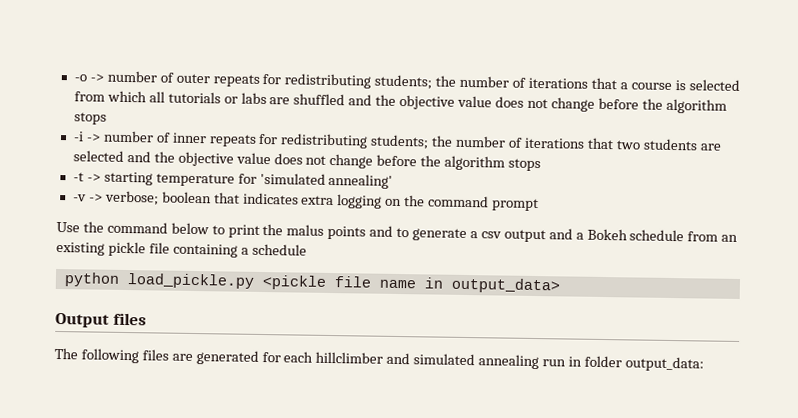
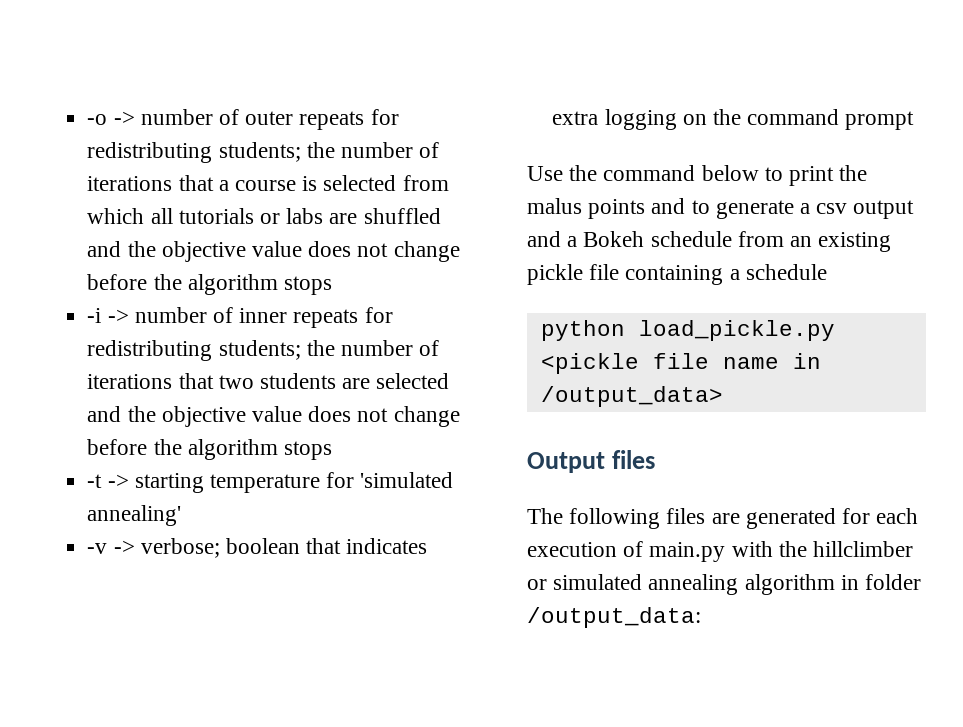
- python load_pickle.py <pickle file name in output_data>
+ python load_pickle.py <pickle file name in /output_data>
- The following files are generated for each hillclimber and simulated annealing run in folder output_data:
+ The following files are generated for each execution of main.py with the hillclimber or simulated annealing algorithm in folder /output_data:

